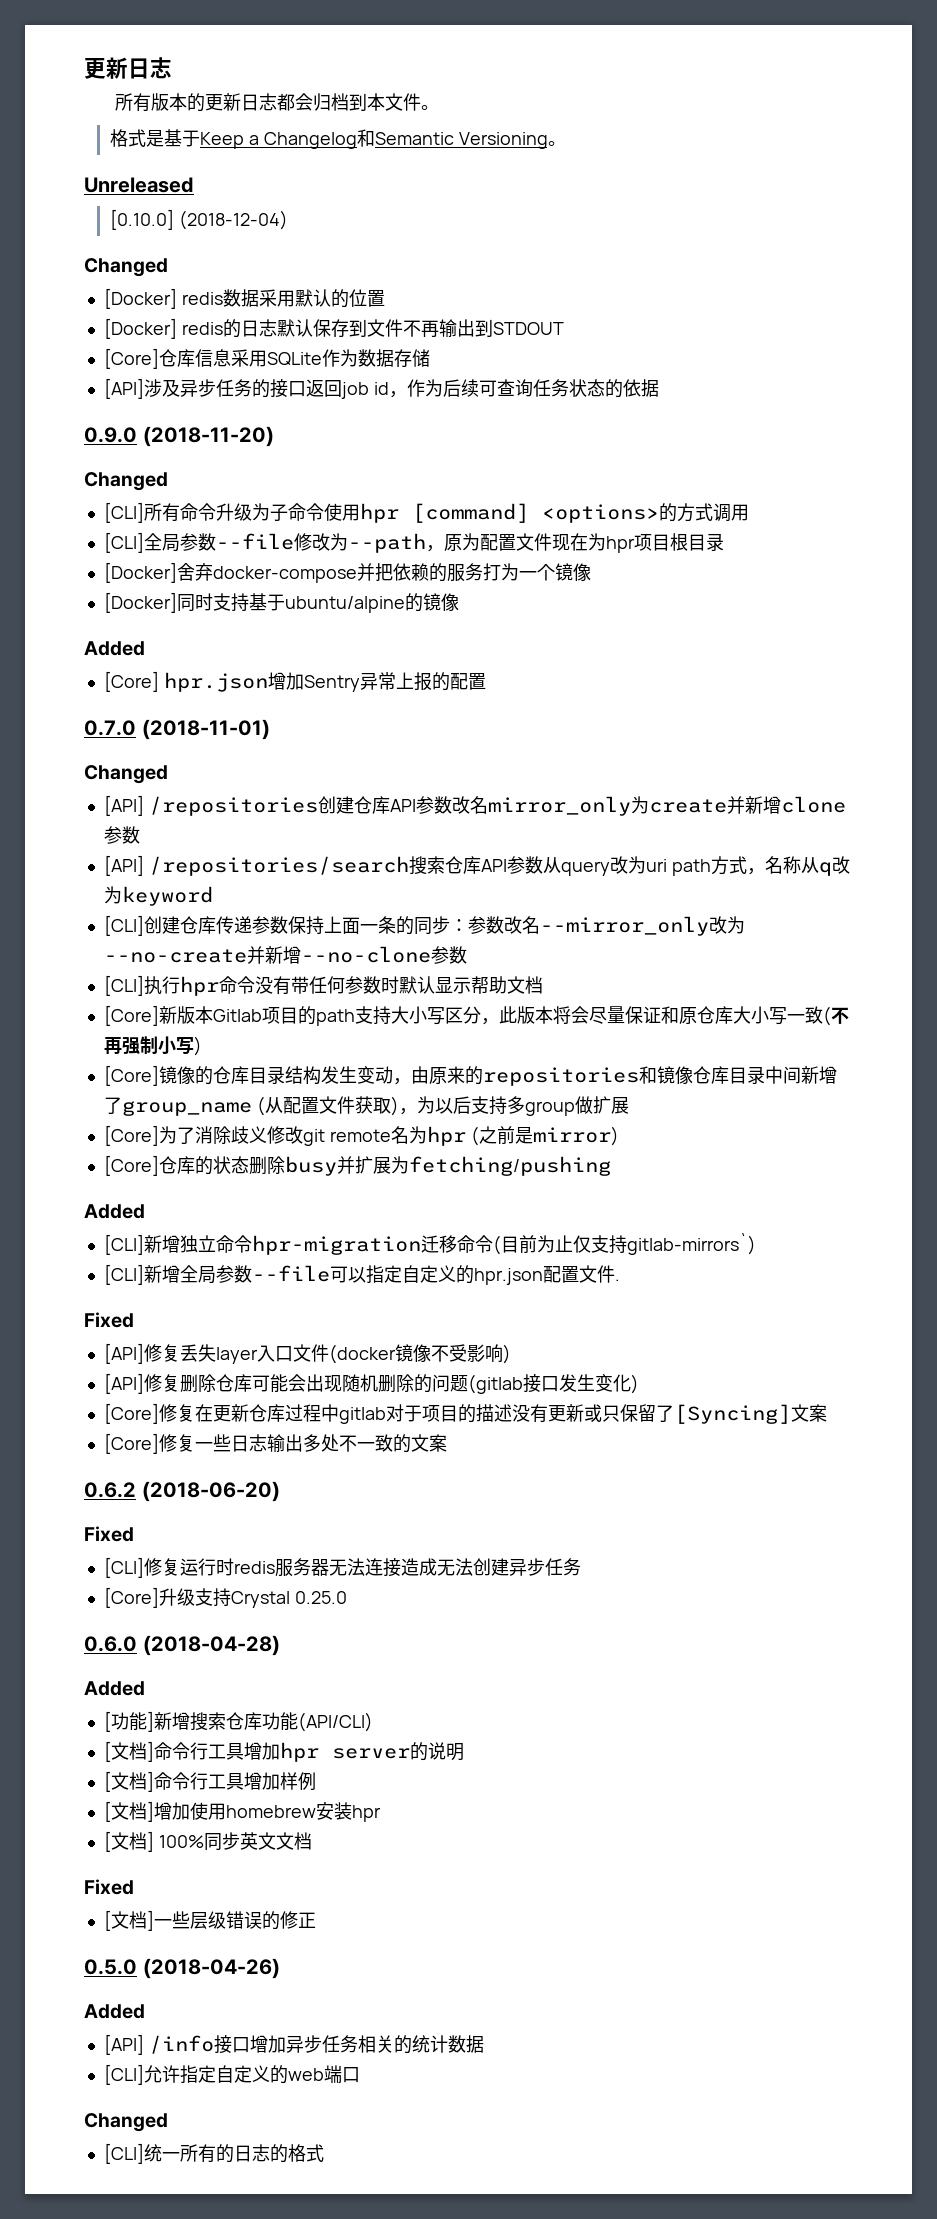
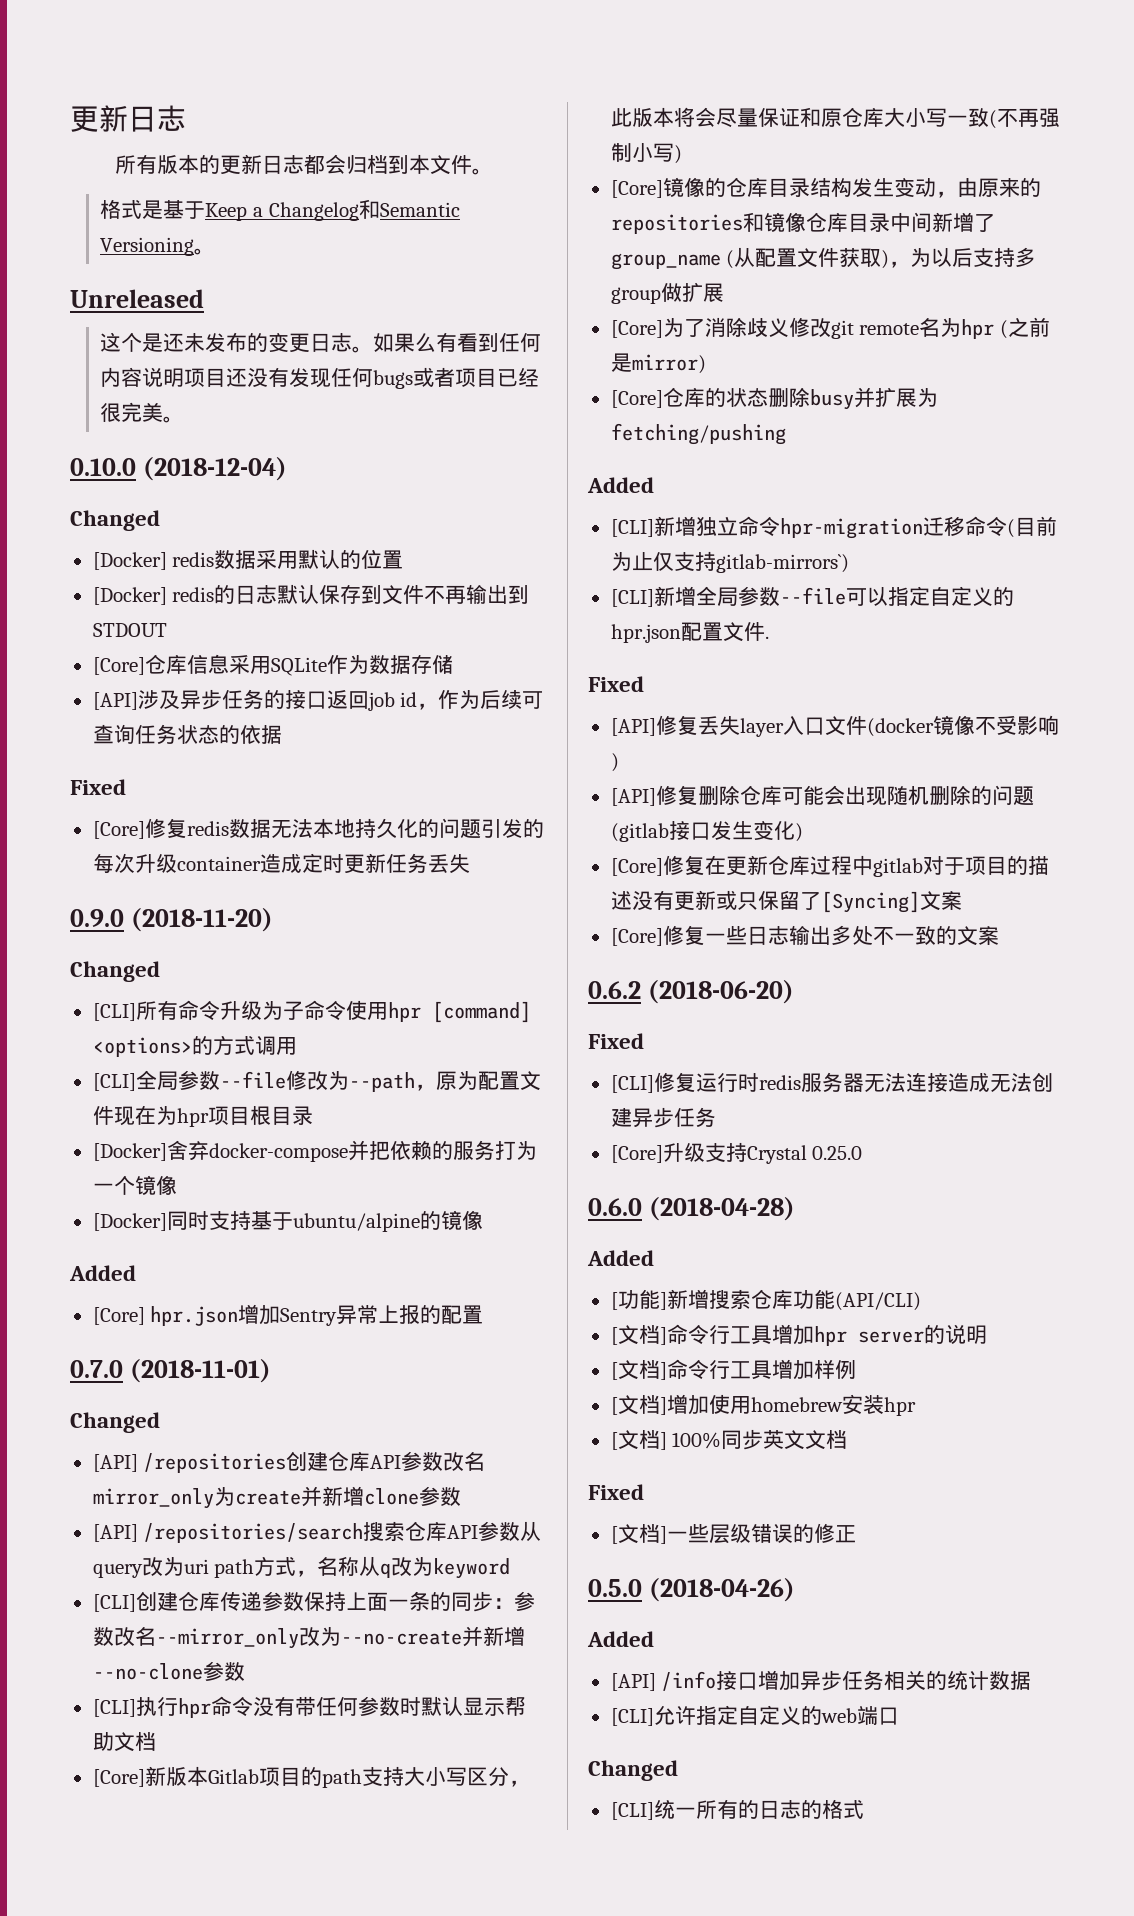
- [0.10.0] (2018-12-04)
+ 这个是还未发布的变更日志。如果么有看到任何内容说明项目还没有发现任何bugs或者项目已经很完美。
+ 0.10.0 (2018-12-04)
  [API]涉及异步任务的接口返回job id，作为后续可查询任务状态的依据
+ Fixed
+ [Core]修复redis数据无法本地持久化的问题引发的每次升级container造成定时更新任务丢失

